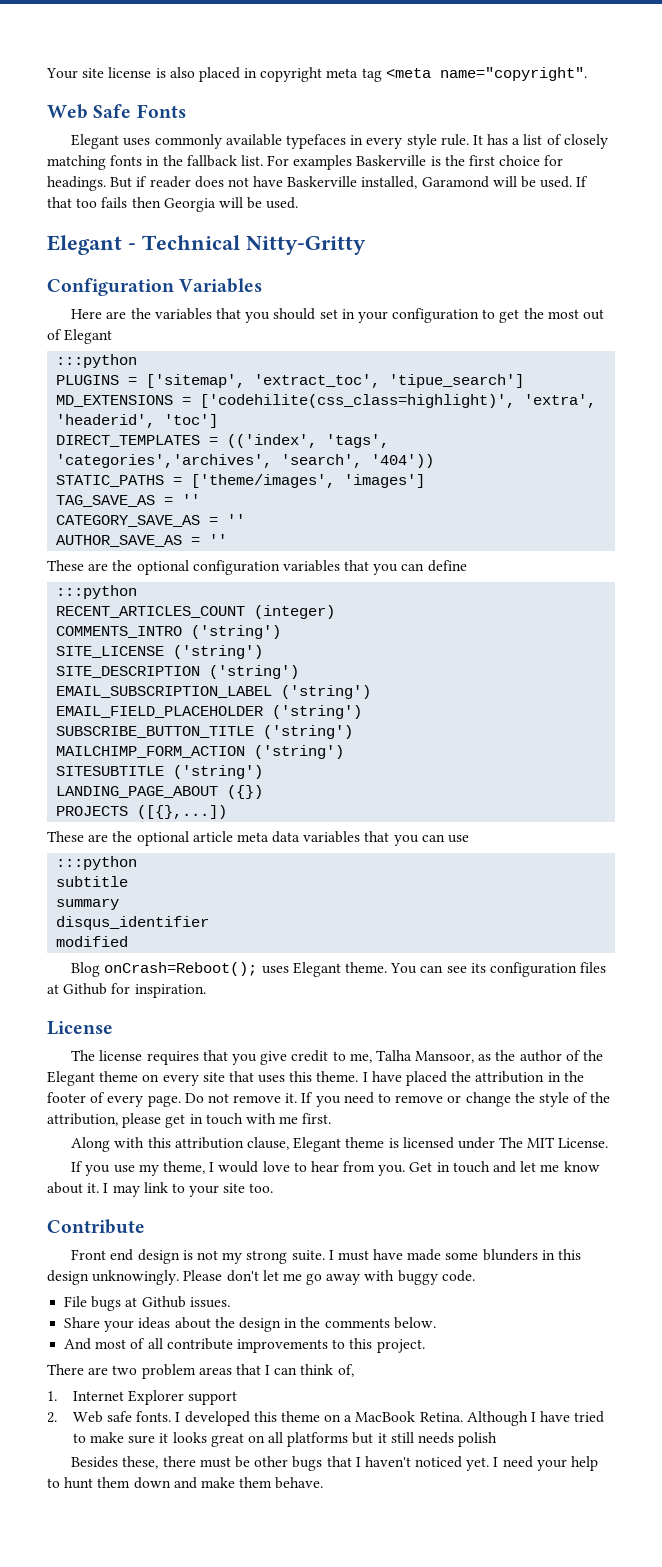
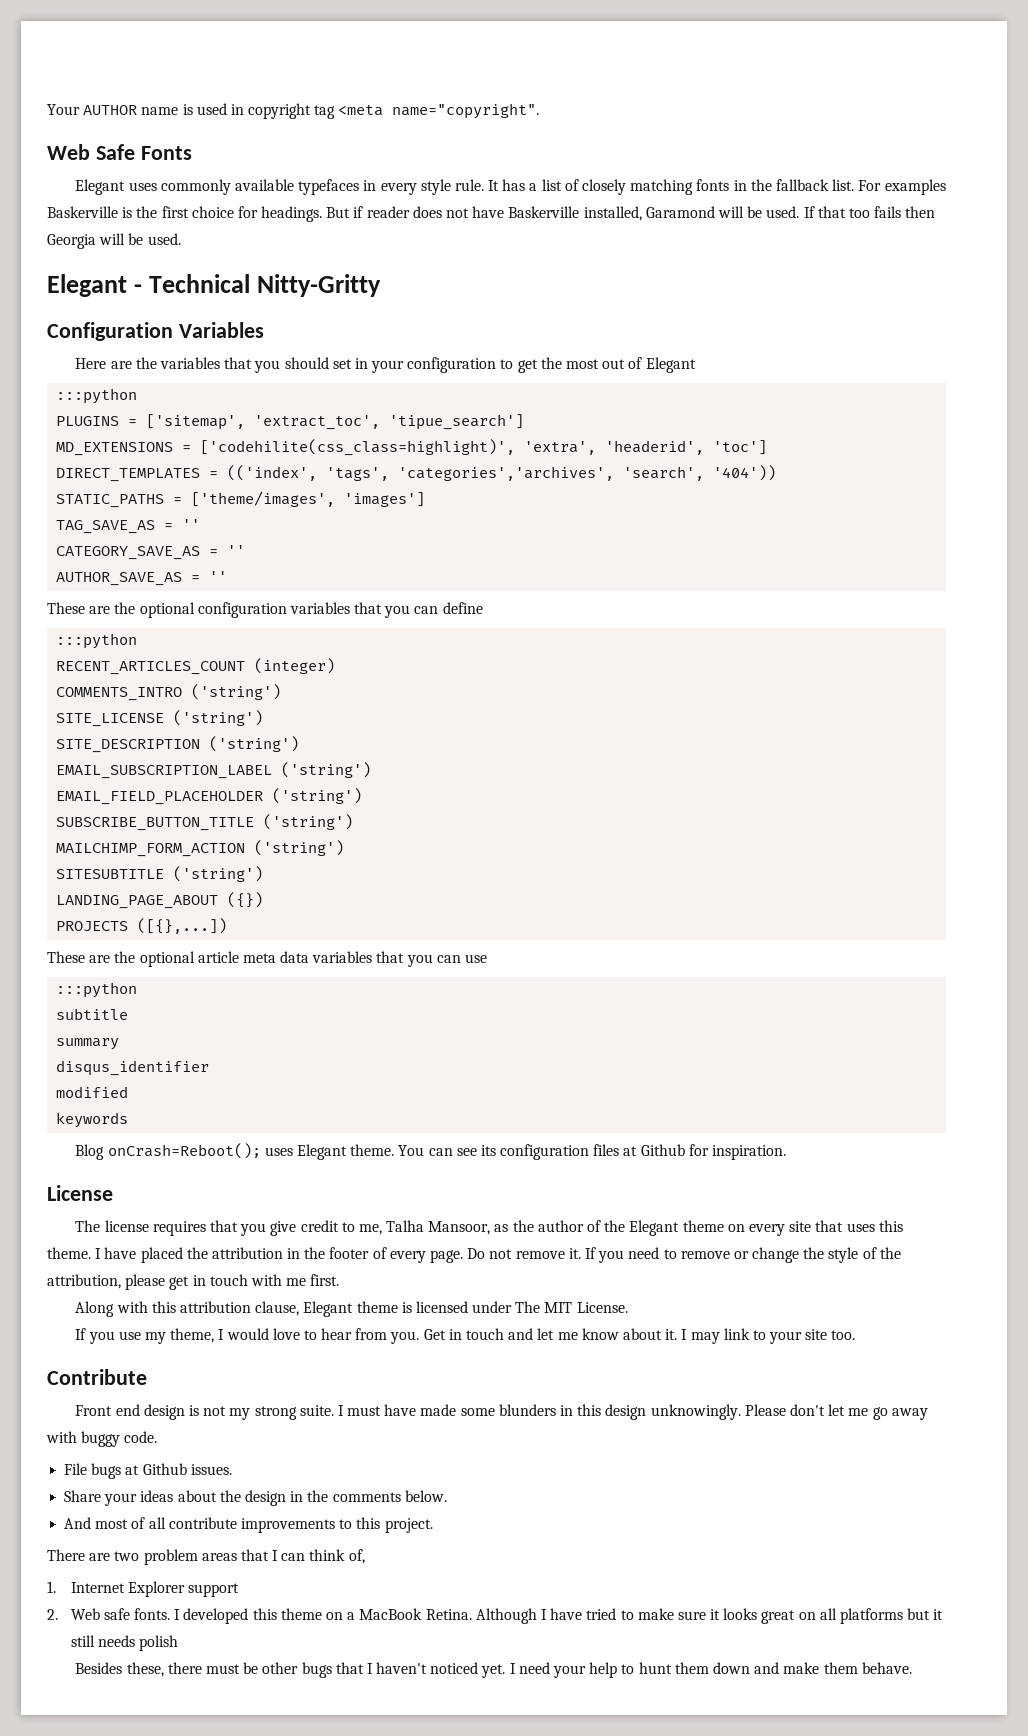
- Your site license is also placed in copyright meta tag <meta name="copyright".
+ Your AUTHOR name is used in copyright tag <meta name="copyright".
+ keywords

